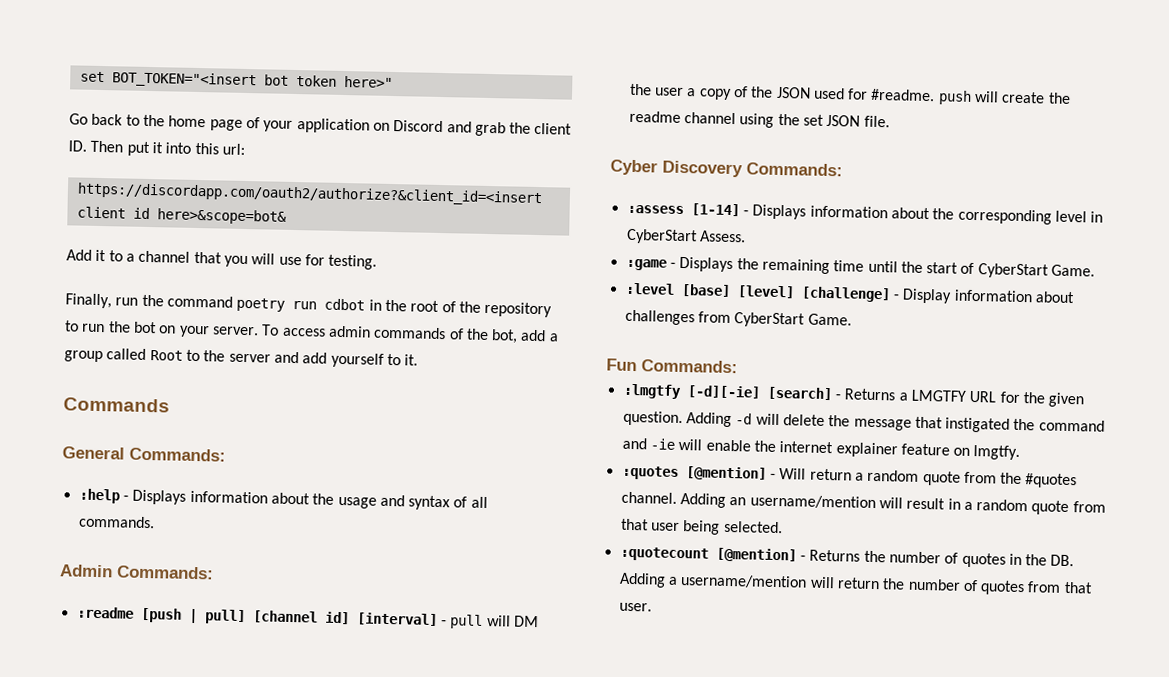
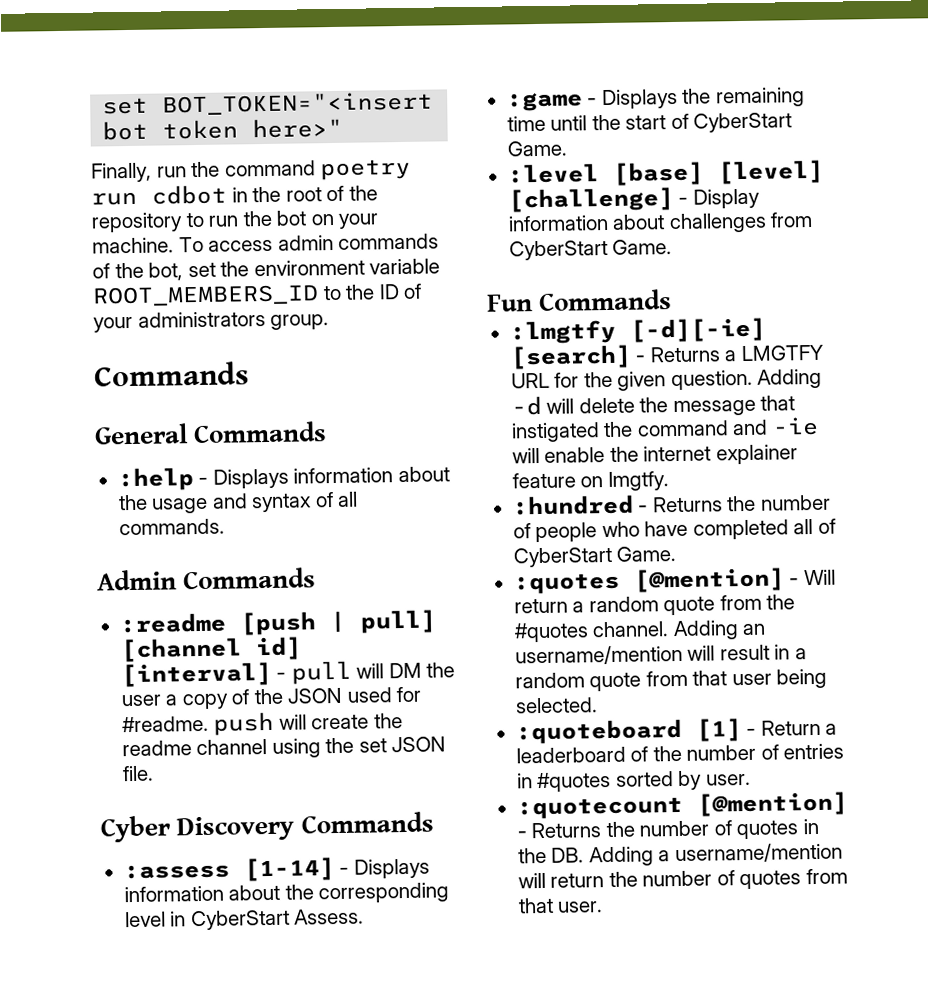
- Go back to the home page of your application on Discord and grab the client ID. Then put it into this url:
- https://discordapp.com/oauth2/authorize?&client_id=<insert client id here>&scope=bot&
- Add it to a channel that you will use for testing.
- Finally, run the command poetry run cdbot in the root of the repository to run the bot on your server.
+ Finally, run the command poetry run cdbot in the root of the repository to run the bot on your machine.
- To access admin commands of the bot, add a group called Root to the server and add yourself to it.
+ To access admin commands of the bot, set the environment variable ROOT_MEMBERS_ID to the ID of your administrators group.
- General Commands:
+ General Commands
- Admin Commands:
+ Admin Commands
- Cyber Discovery Commands:
+ Cyber Discovery Commands
- Fun Commands:
+ Fun Commands
+ :hundred - Returns the number of people who have completed all of CyberStart Game.
+ :quoteboard [1] - Return a leaderboard of the number of entries in #quotes sorted by user.

